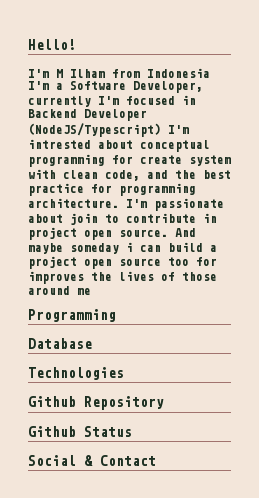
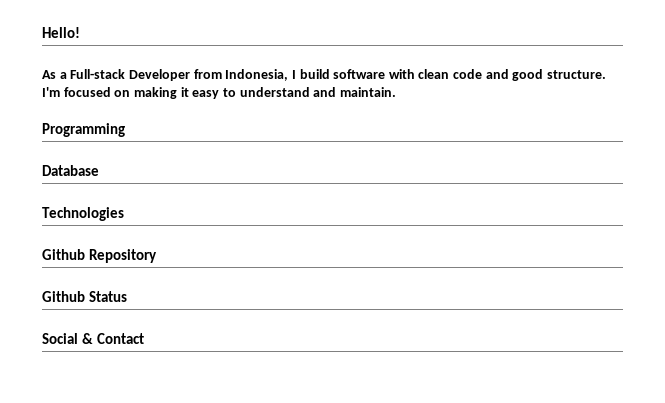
- I'm M Ilham from Indonesia I'm a Software Developer, currently I'm focused in Backend Developer (NodeJS/Typescript) I'm intrested about conceptual programming for create system with clean code, and the best practice for programming architecture. I'm passionate about join to contribute in project open source. And maybe someday i can build a project open source too for improves the lives of those around me
+ As a Full-stack Developer from Indonesia, I build software with clean code and good structure. I'm focused on making it easy to understand and maintain.

